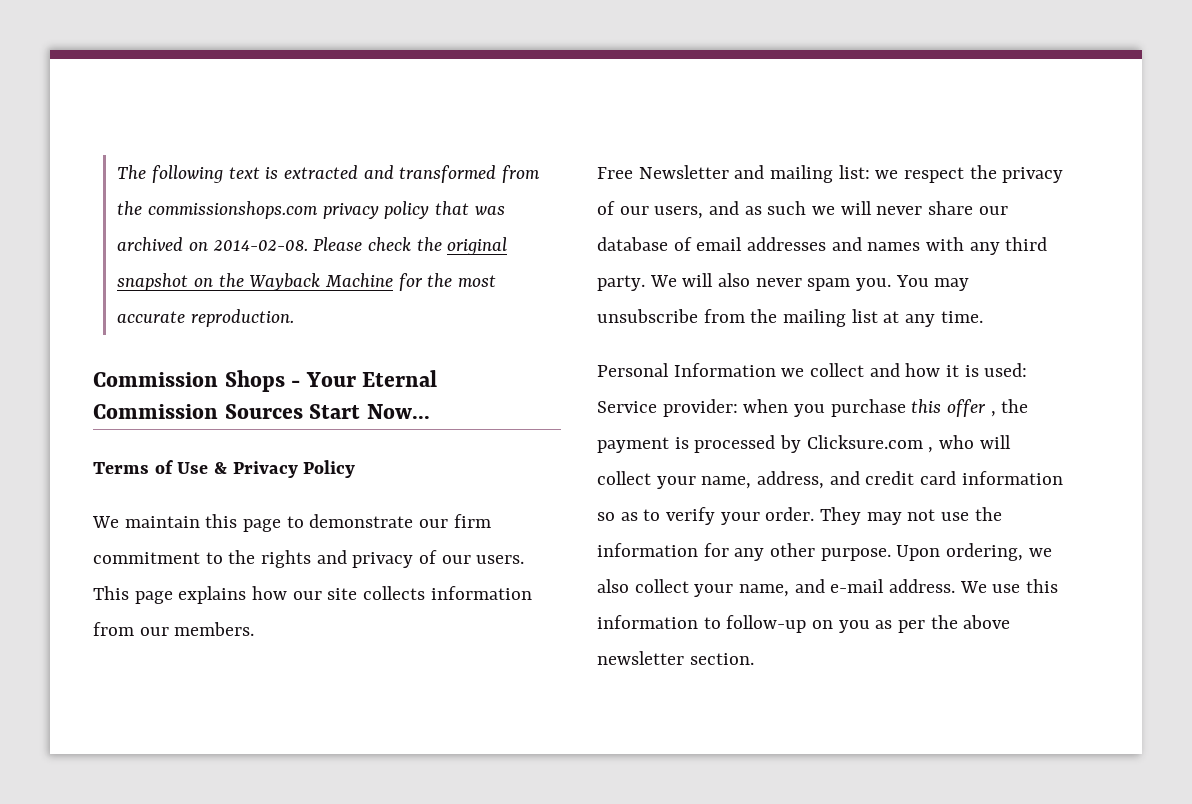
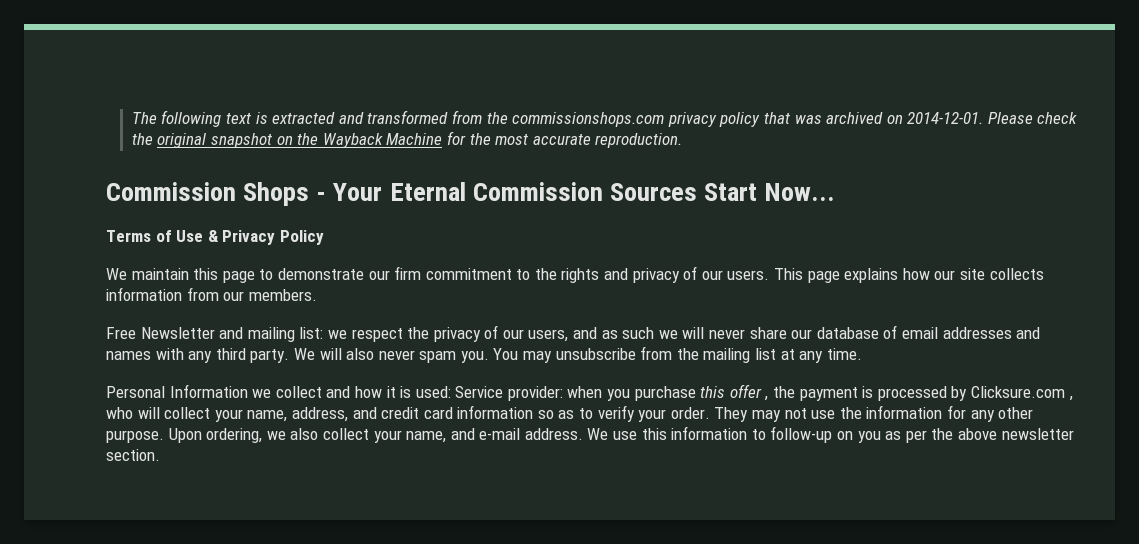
- The following text is extracted and transformed from the commissionshops.com privacy policy that was archived on 2014-02-08.
+ The following text is extracted and transformed from the commissionshops.com privacy policy that was archived on 2014-12-01.

